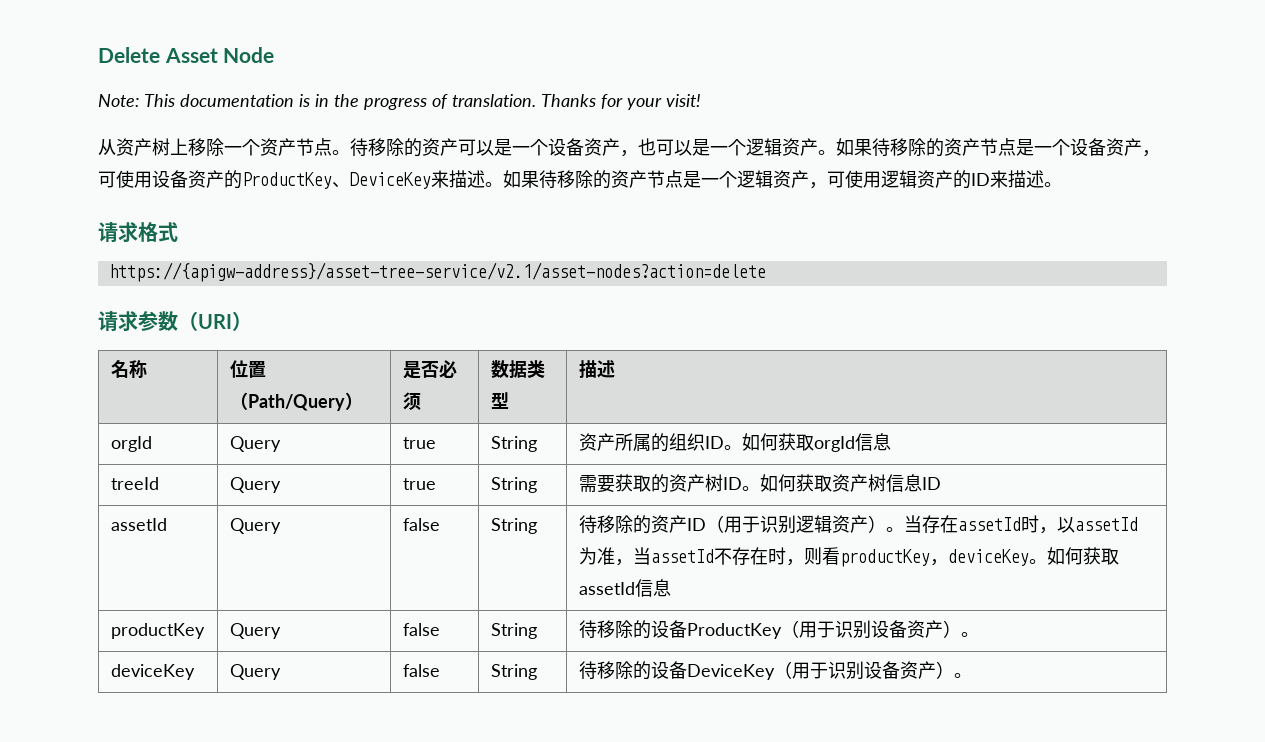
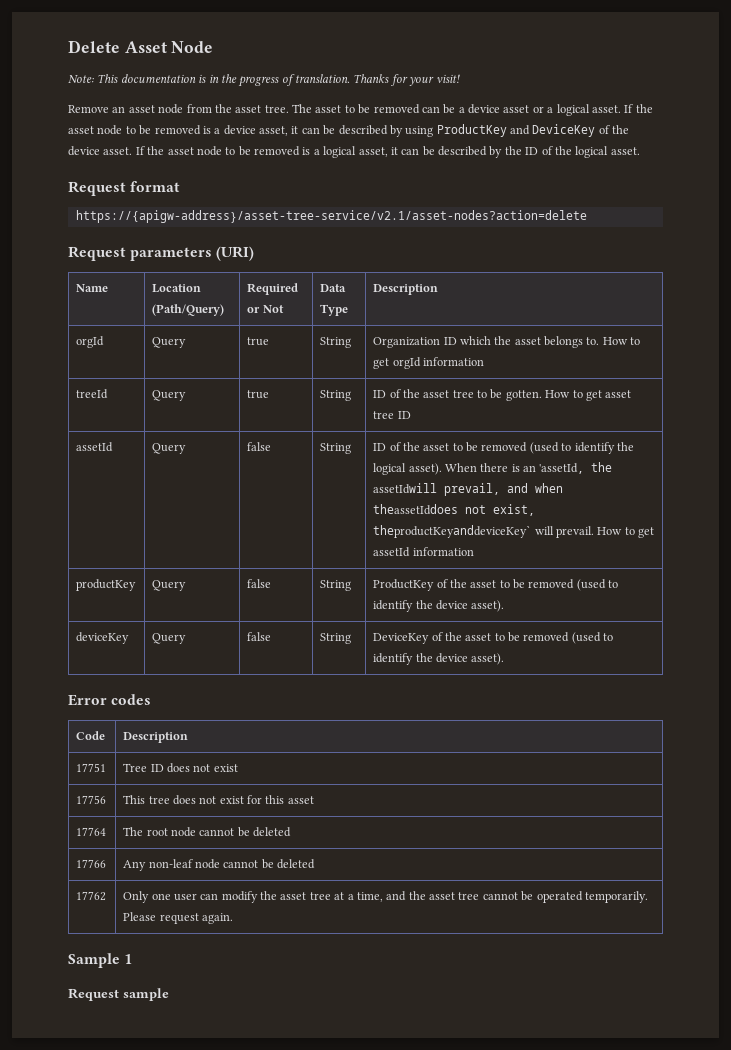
- 从资产树上移除一个资产节点。待移除的资产可以是一个设备资产，也可以是一个逻辑资产。如果待移除的资产节点是一个设备资产，可使用设备资产的ProductKey、DeviceKey来描述。如果待移除的资产节点是一个逻辑资产，可使用逻辑资产的ID来描述。
- 请求格式
+ Remove an asset node from the asset tree. The asset to be removed can be a device asset or a logical asset. If the asset node to be removed is a device asset, it can be described by using ProductKey and DeviceKey of the device asset. If the asset node to be removed is a logical asset, it can be described by the ID of the logical asset.
+ Request format
  https://{apigw-address}/asset-tree-service/v2.1/asset-nodes?action=delete
- 请求参数（URI）
- 名称 | 位置（Path/Query） | 是否必须 | 数据类型 | 描述
- orgId | Query | true | String | 资产所属的组织ID。如何获取orgId信息
- treeId | Query | true | String | 需要获取的资产树ID。如何获取资产树信息ID
+ Request parameters (URI)
+ Name | Location (Path/Query) | Required or Not | Data Type | Description
+ orgId | Query | true | String | Organization ID which the asset belongs to. How to get orgId information
+ treeId | Query | true | String | ID of the asset tree to be gotten. How to get asset tree ID
- assetId | Query | false | String | 待移除的资产ID（用于识别逻辑资产）。当存在assetId时，以assetId为准，当assetId不存在时，则看productKey，deviceKey。如何获取assetId信息
- productKey | Query | false | String | 待移除的设备ProductKey（用于识别设备资产）。
- deviceKey | Query | false | String | 待移除的设备DeviceKey（用于识别设备资产）。
+ assetId | Query | false | String | ID of the asset to be removed (used to identify the logical asset). When there is an 'assetId, the assetIdwill prevail, and when theassetIddoes not exist, theproductKeyanddeviceKey` will prevail. How to get assetId information
+ productKey | Query | false | String | ProductKey of the asset to be removed (used to identify the device asset).
+ deviceKey | Query | false | String | DeviceKey of the asset to be removed (used to identify the device asset).
+ Error codes
+ Code | Description
+ 17751 | Tree ID does not exist
+ 17756 | This tree does not exist for this asset
+ 17764 | The root node cannot be deleted
+ 17766 | Any non-leaf node cannot be deleted
+ 17762 | Only one user can modify the asset tree at a time, and the asset tree cannot be operated temporarily. Please request again.
+ Sample 1
+ Request sample

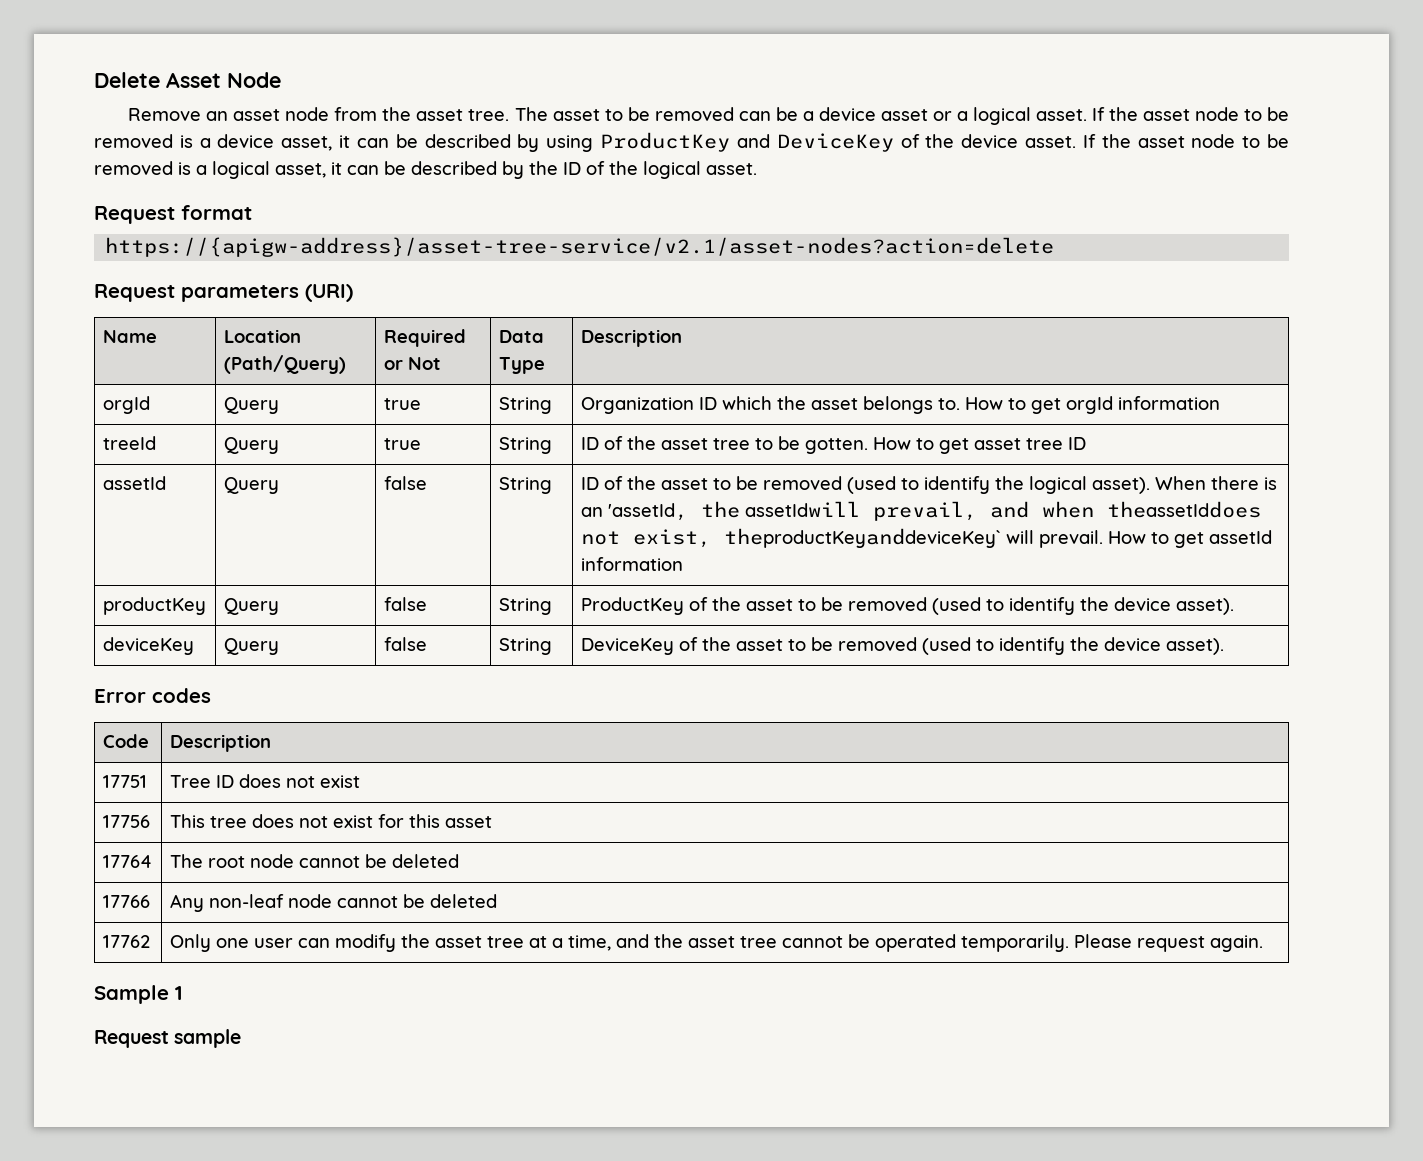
- Note: This documentation is in the progress of translation. Thanks for your visit!

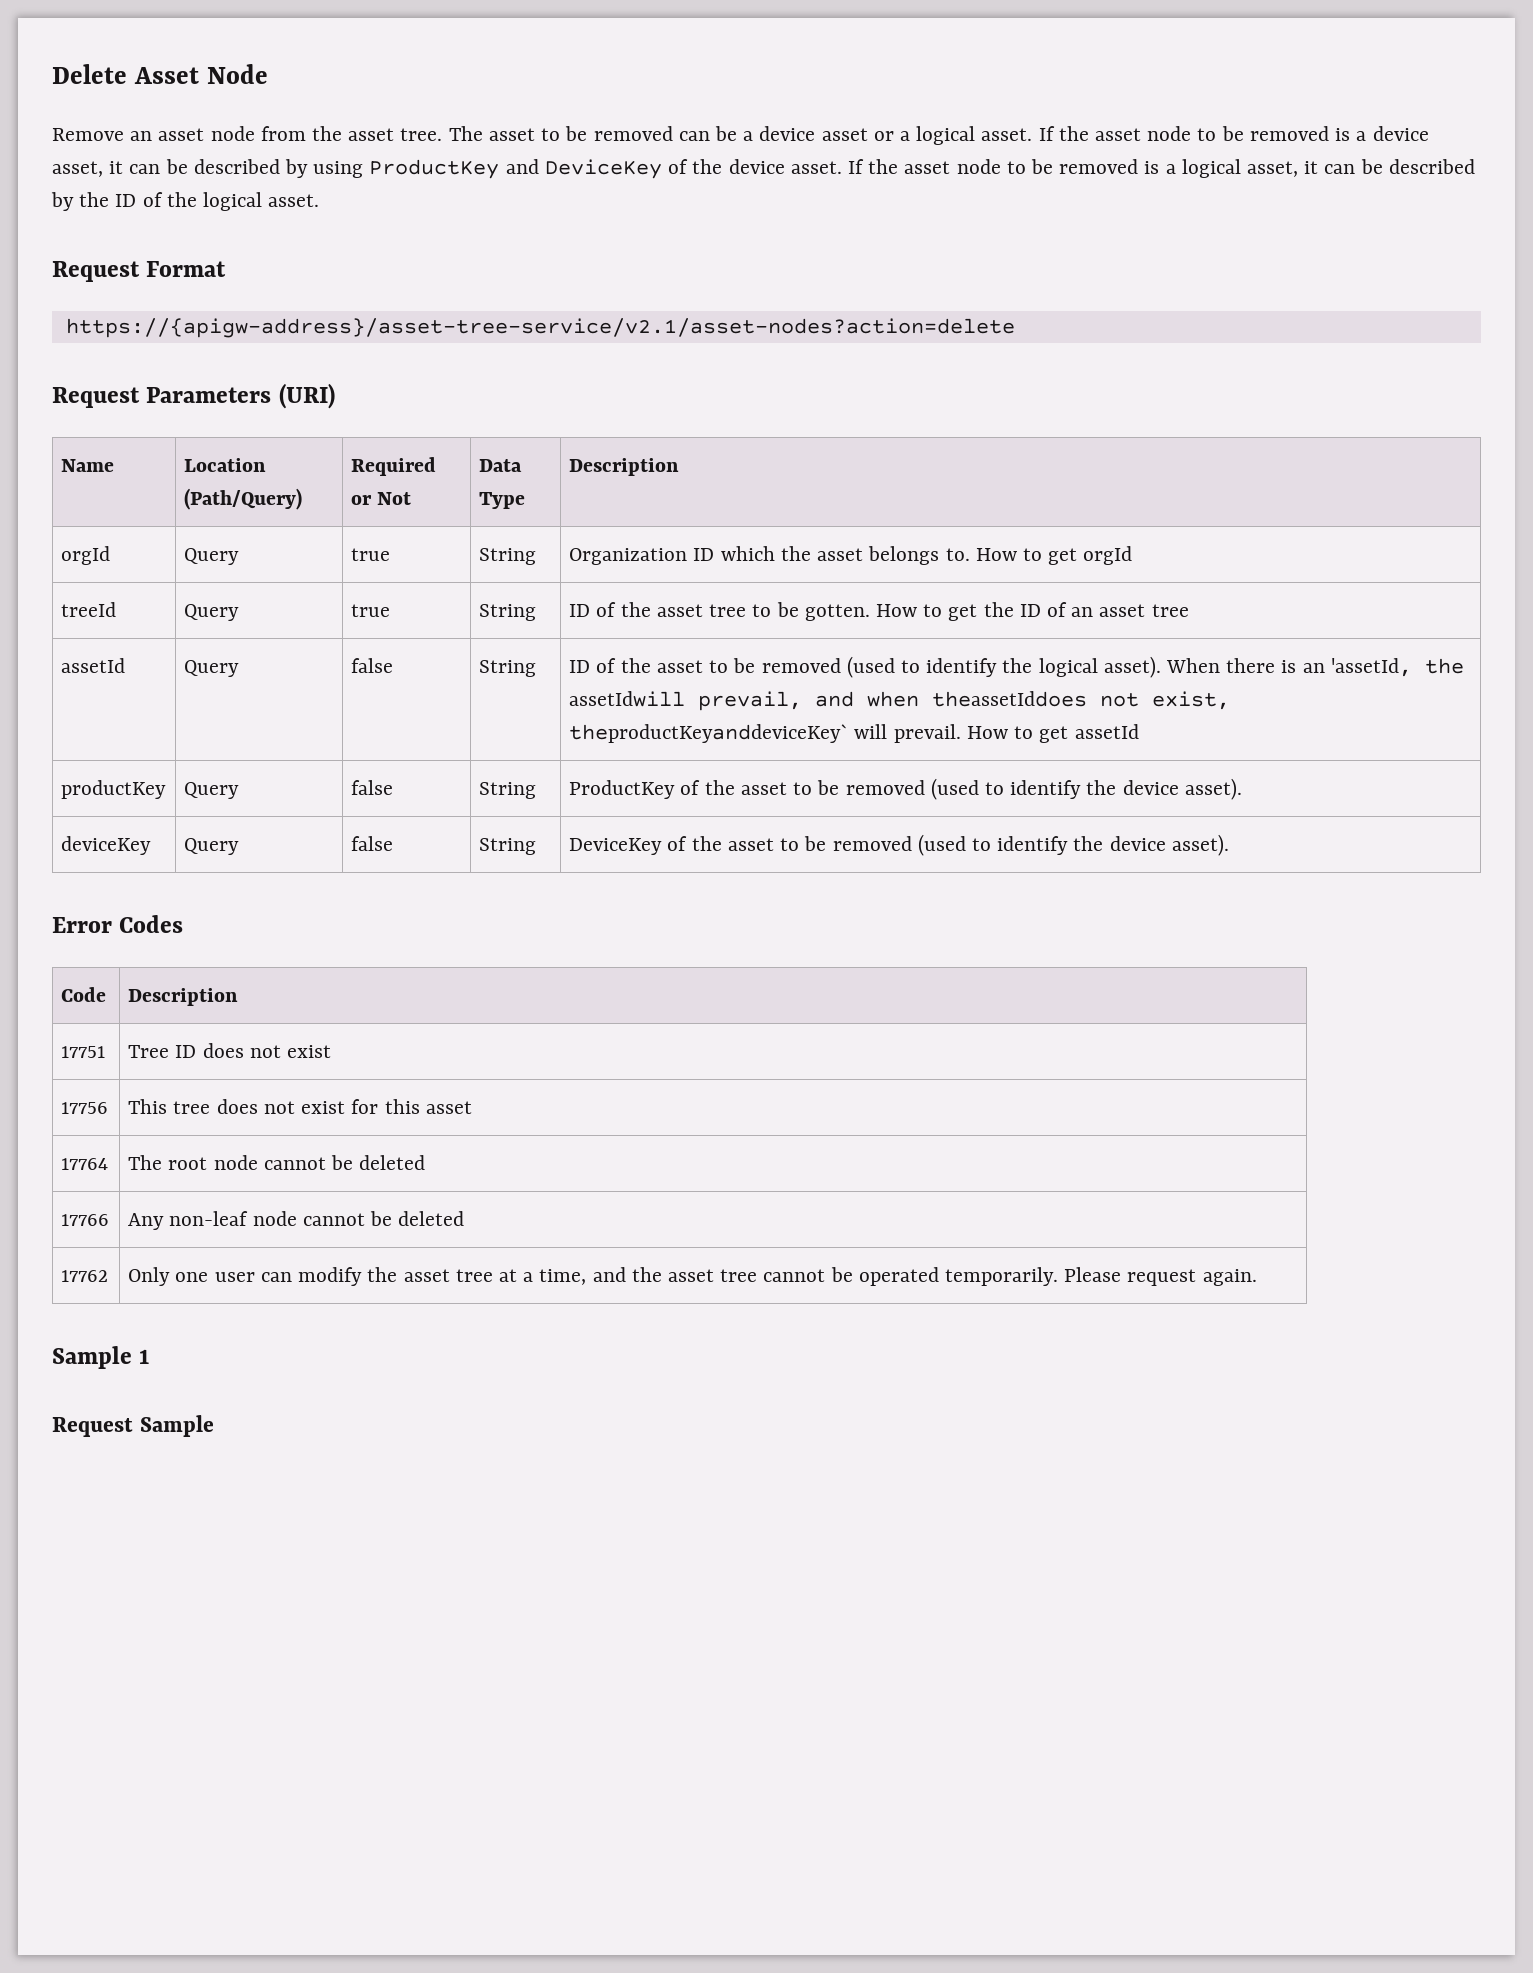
- Request format
+ Request Format
- Request parameters (URI)
+ Request Parameters (URI)
- orgId | Query | true | String | Organization ID which the asset belongs to. How to get orgId information
+ orgId | Query | true | String | Organization ID which the asset belongs to. How to get orgId
- treeId | Query | true | String | ID of the asset tree to be gotten. How to get asset tree ID
+ treeId | Query | true | String | ID of the asset tree to be gotten. How to get the ID of an asset tree
- assetId | Query | false | String | ID of the asset to be removed (used to identify the logical asset). When there is an 'assetId, the assetIdwill prevail, and when theassetIddoes not exist, theproductKeyanddeviceKey` will prevail. How to get assetId information
+ assetId | Query | false | String | ID of the asset to be removed (used to identify the logical asset). When there is an 'assetId, the assetIdwill prevail, and when theassetIddoes not exist, theproductKeyanddeviceKey` will prevail. How to get assetId
- Error codes
+ Error Codes
- Request sample
+ Request Sample

